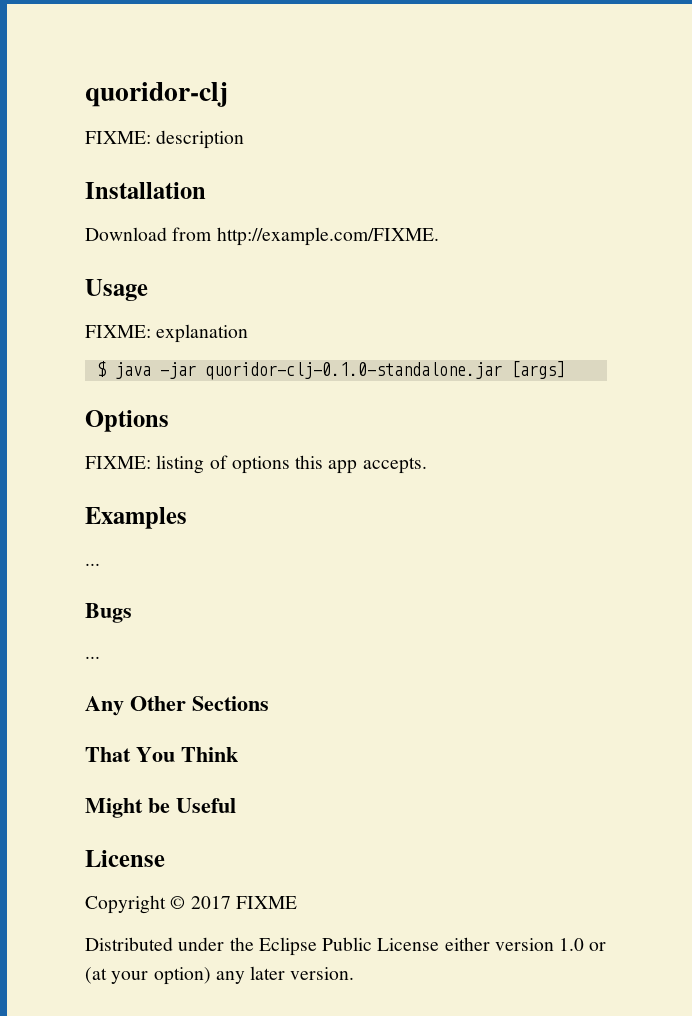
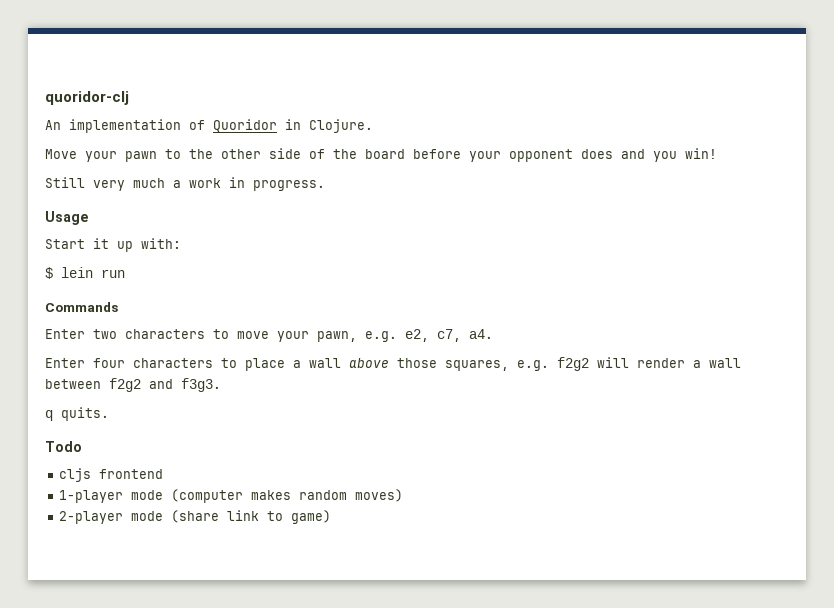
- FIXME: description
- Installation
- Download from http://example.com/FIXME.
+ An implementation of Quoridor in Clojure.
+ Move your pawn to the other side of the board before your opponent does and you win!
+ Still very much a work in progress.
  Usage
- FIXME: explanation
- $ java -jar quoridor-clj-0.1.0-standalone.jar [args]
- Options
- FIXME: listing of options this app accepts.
- Examples
- ...
- Bugs
- ...
- Any Other Sections
- That You Think
- Might be Useful
- License
- Copyright © 2017 FIXME
- Distributed under the Eclipse Public License either version 1.0 or (at your option) any later version.
+ Start it up with:
+ $ lein run
+ Commands
+ Enter two characters to move your pawn, e.g. e2, c7, a4.
+ Enter four characters to place a wall above those squares, e.g. f2g2 will render a wall between f2g2 and f3g3.
+ q quits.
+ Todo
+ cljs frontend
+ 1-player mode (computer makes random moves)
+ 2-player mode (share link to game)

